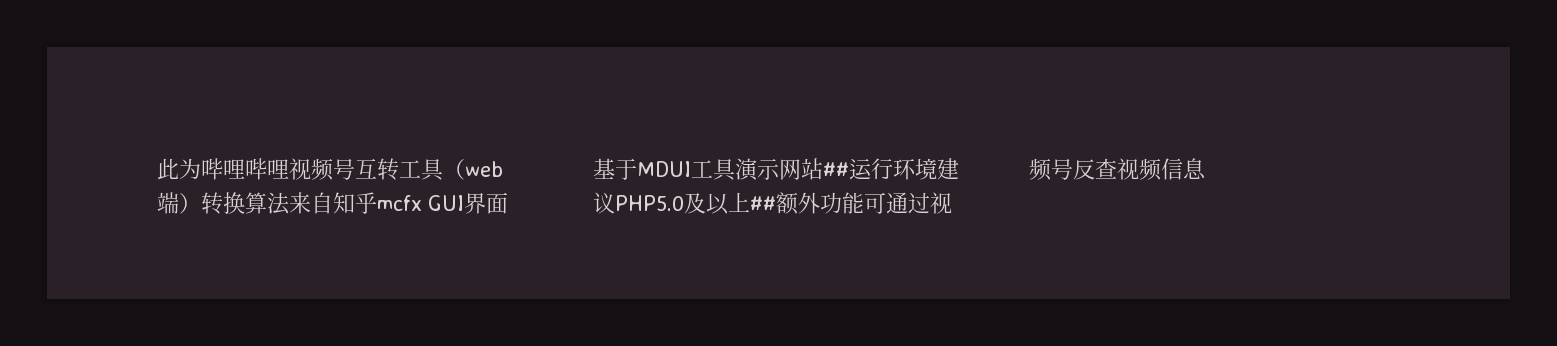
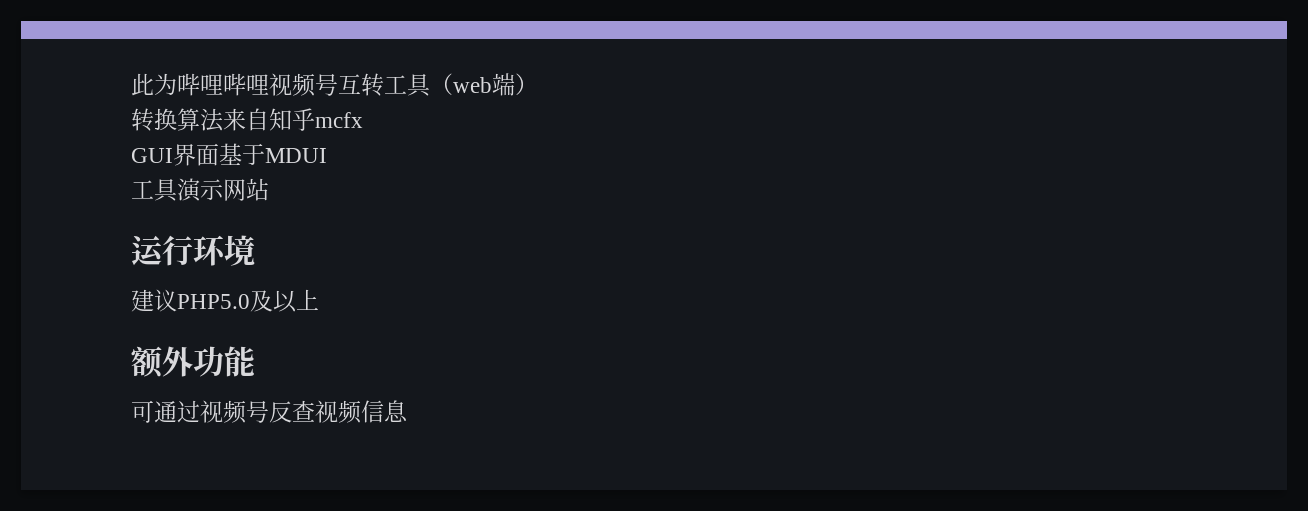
- 此为哔哩哔哩视频号互转工具（web端）转换算法来自知乎mcfx GUI界面基于MDUI工具演示网站##运行环境建议PHP5.0及以上##额外功能可通过视频号反查视频信息
+ 此为哔哩哔哩视频号互转工具（web端）
+ 转换算法来自知乎mcfx
+ GUI界面基于MDUI
+ 工具演示网站
+ 运行环境
+ 建议PHP5.0及以上
+ 额外功能
+ 可通过视频号反查视频信息

